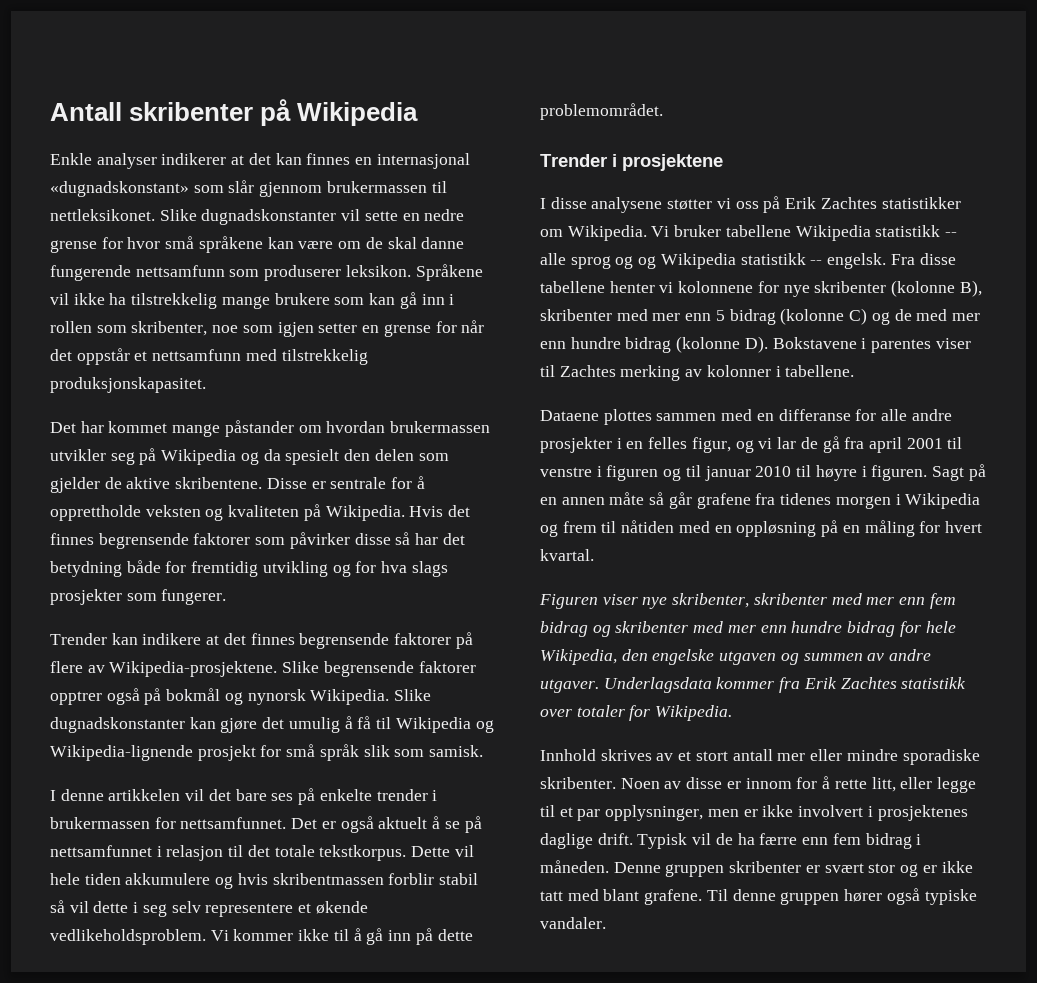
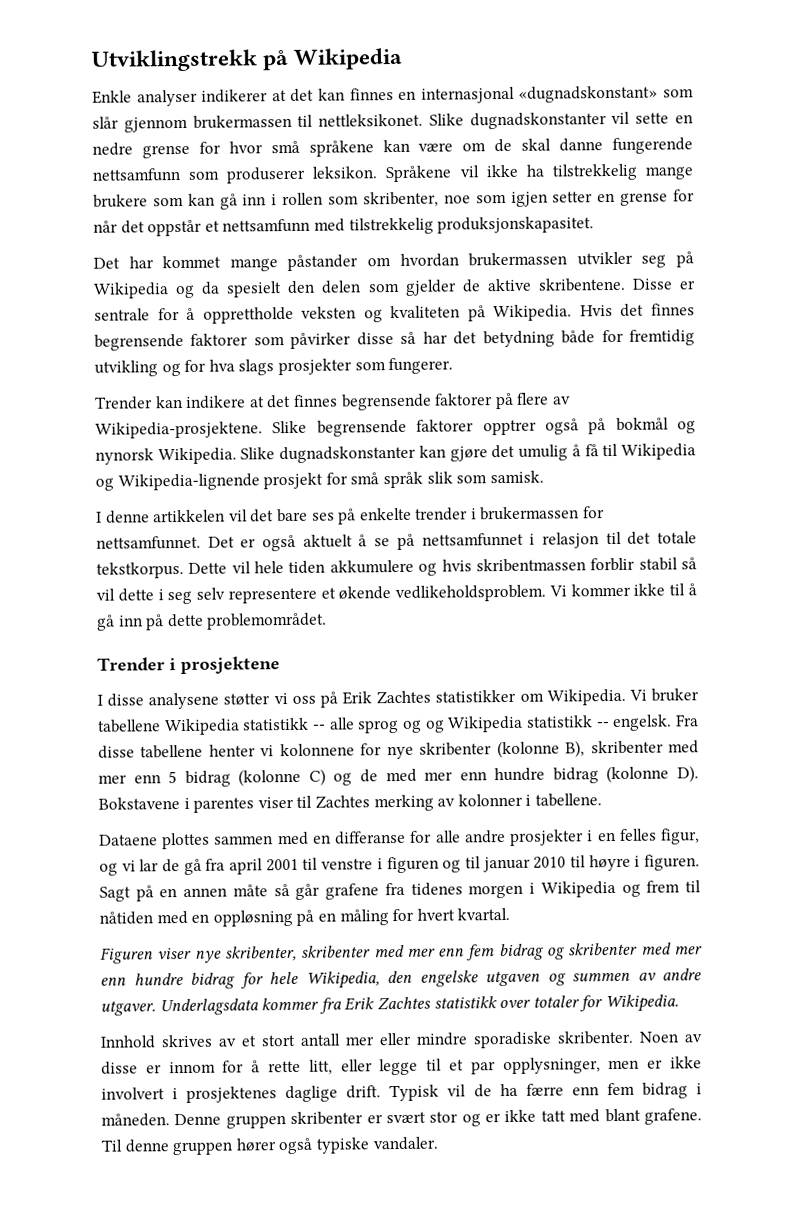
- Antall skribenter på Wikipedia
+ Utviklingstrekk på Wikipedia

